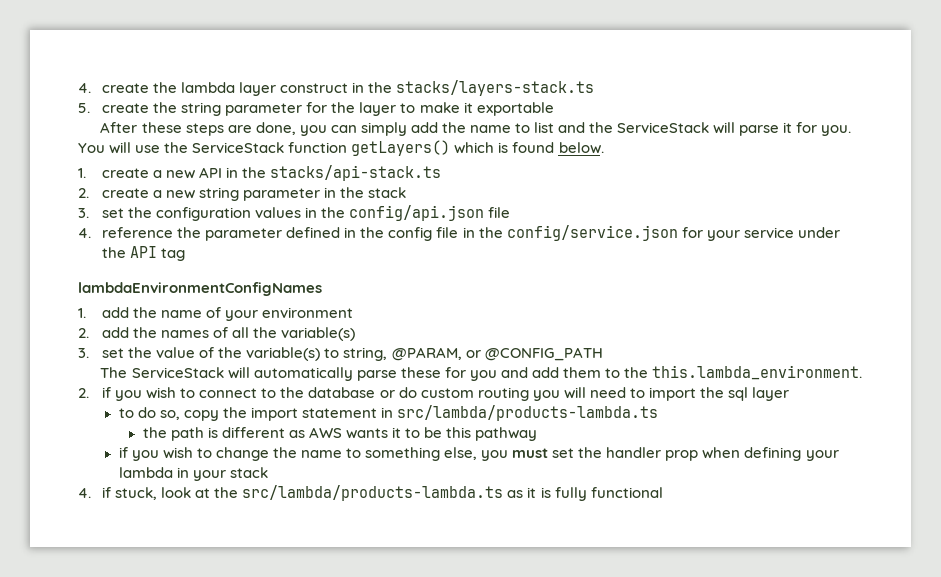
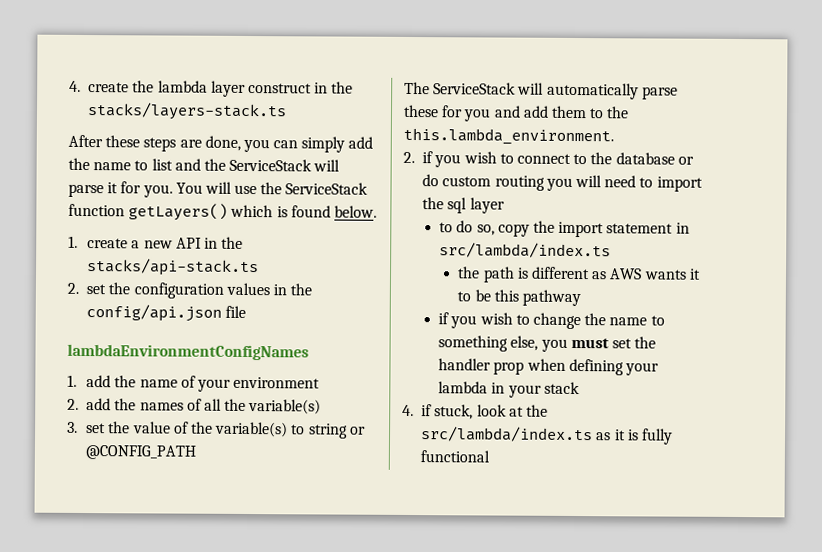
- 5. create the string parameter for the layer to make it exportable
- 2. create a new string parameter in the stack
- 3. set the configuration values in the config/api.json file
+ 2. set the configuration values in the config/api.json file
- 4. reference the parameter defined in the config file in the config/service.json for your service under the API tag
- 3. set the value of the variable(s) to string, @PARAM, or @CONFIG_PATH
+ 3. set the value of the variable(s) to string or @CONFIG_PATH
- to do so, copy the import statement in src/lambda/products-lambda.ts
+ to do so, copy the import statement in src/lambda/index.ts
- 4. if stuck, look at the src/lambda/products-lambda.ts as it is fully functional
+ 4. if stuck, look at the src/lambda/index.ts as it is fully functional

